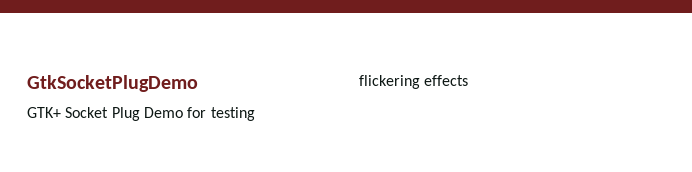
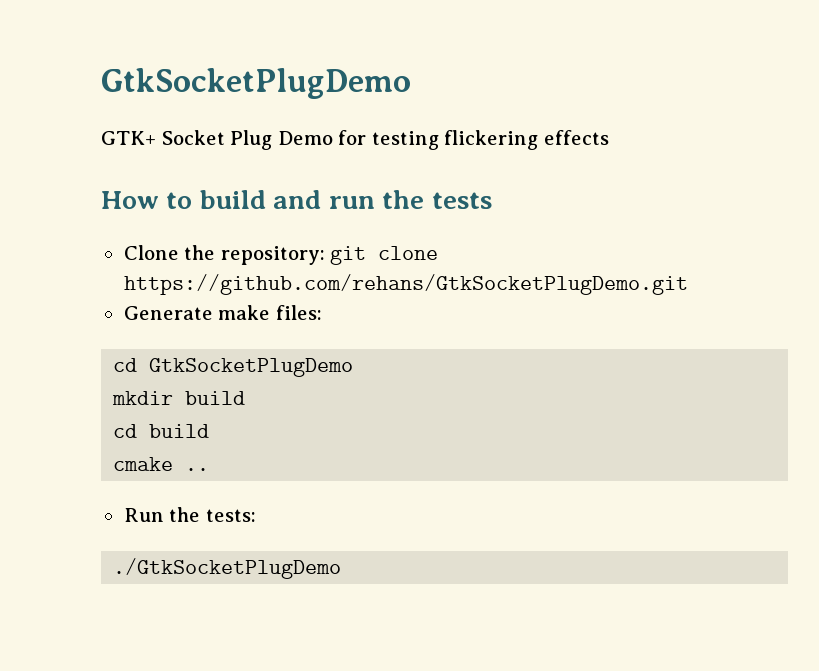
+ How to build and run the tests
+ Clone the repository: git clone https://github.com/rehans/GtkSocketPlugDemo.git
+ Generate make files:
+ cd GtkSocketPlugDemo
+ mkdir build
+ cd build
+ cmake ..
+ Run the tests:
+ ./GtkSocketPlugDemo

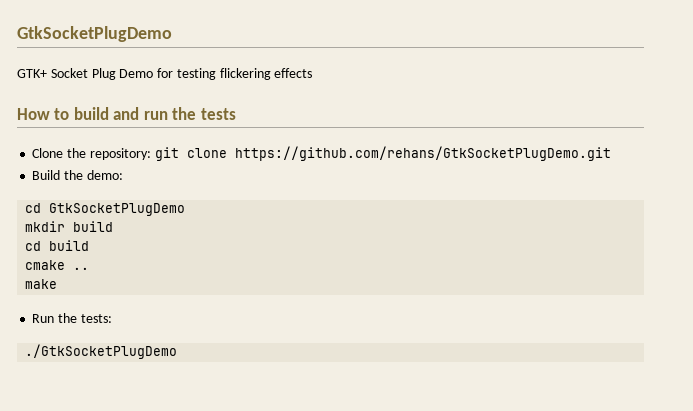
- Generate make files:
+ Build the demo:
+ make

